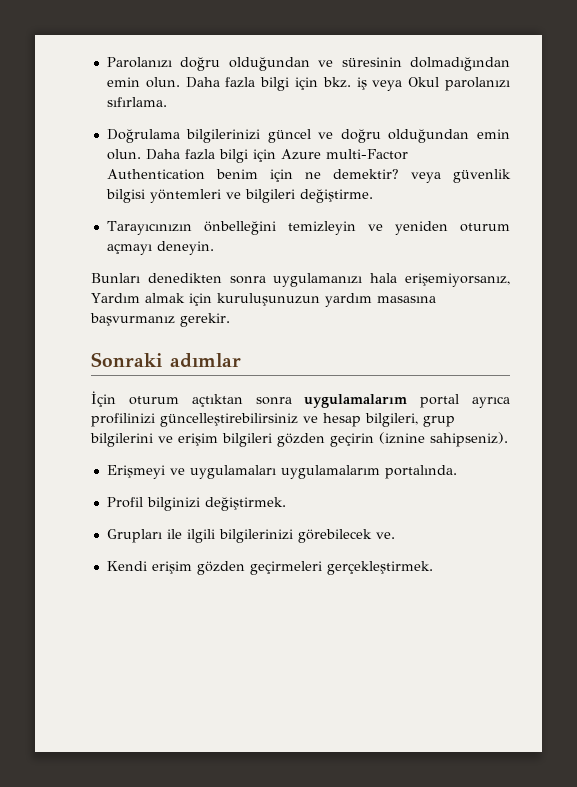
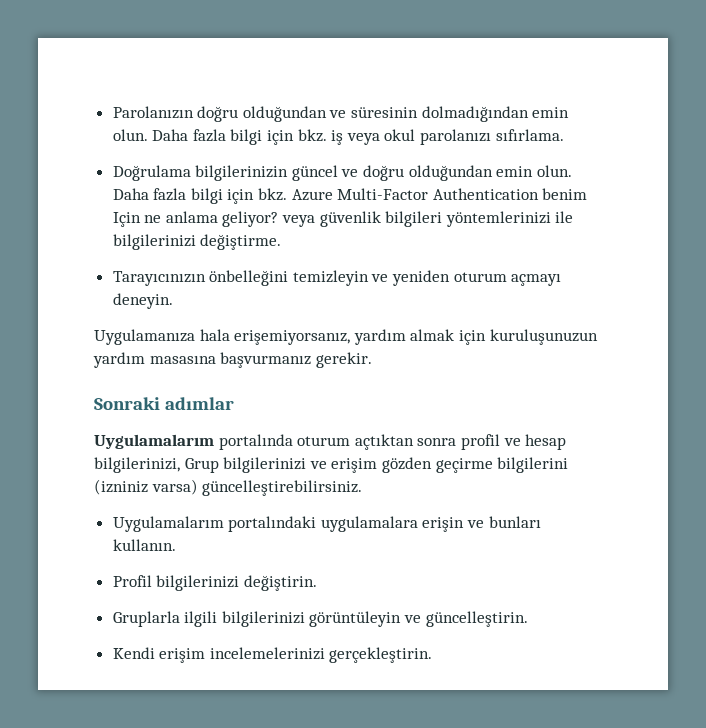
- Parolanızı doğru olduğundan ve süresinin dolmadığından emin olun.
+ Parolanızın doğru olduğundan ve süresinin dolmadığından emin olun.
- Daha fazla bilgi için bkz. iş veya Okul parolanızı sıfırlama.
+ Daha fazla bilgi için bkz. iş veya okul parolanızı sıfırlama.
- Doğrulama bilgilerinizi güncel ve doğru olduğundan emin olun.
+ Doğrulama bilgilerinizin güncel ve doğru olduğundan emin olun.
- Daha fazla bilgi için Azure multi-Factor Authentication benim için ne demektir? veya güvenlik bilgisi yöntemleri ve bilgileri değiştirme.
+ Daha fazla bilgi için bkz. Azure Multi-Factor Authentication benim Için ne anlama geliyor? veya güvenlik bilgileri yöntemlerinizi ile bilgilerinizi değiştirme.
- Bunları denedikten sonra uygulamanızı hala erişemiyorsanız, Yardım almak için kuruluşunuzun yardım masasına başvurmanız gerekir.
+ Uygulamanıza hala erişemiyorsanız, yardım almak için kuruluşunuzun yardım masasına başvurmanız gerekir.
- İçin oturum açtıktan sonra uygulamalarım portal ayrıca profilinizi güncelleştirebilirsiniz ve hesap bilgileri, grup bilgilerini ve erişim bilgileri gözden geçirin (iznine sahipseniz).
- Erişmeyi ve uygulamaları uygulamalarım portalında.
- Profil bilginizi değiştirmek.
- Grupları ile ilgili bilgilerinizi görebilecek ve.
+ Uygulamalarım portalında oturum açtıktan sonra profil ve hesap bilgilerinizi, Grup bilgilerinizi ve erişim gözden geçirme bilgilerini (izniniz varsa) güncelleştirebilirsiniz.
+ Uygulamalarım portalındaki uygulamalara erişin ve bunları kullanın.
+ Profil bilgilerinizi değiştirin.
+ Gruplarla ilgili bilgilerinizi görüntüleyin ve güncelleştirin.
- Kendi erişim gözden geçirmeleri gerçekleştirmek.
+ Kendi erişim incelemelerinizi gerçekleştirin.

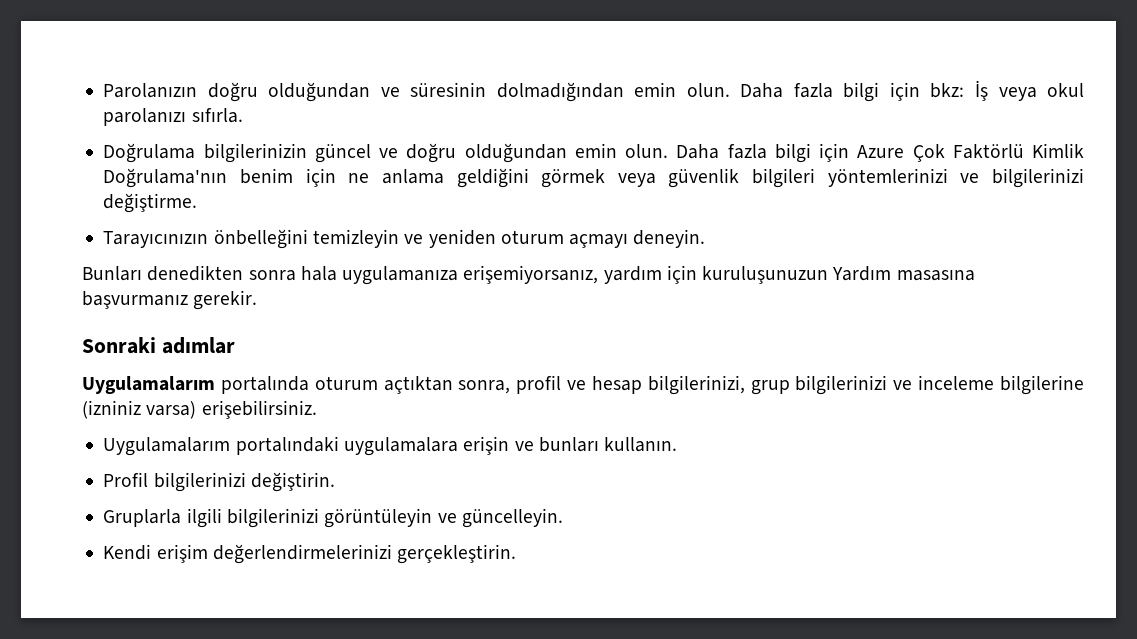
- Daha fazla bilgi için bkz. iş veya okul parolanızı sıfırlama.
+ Daha fazla bilgi için bkz: İş veya okul parolanızı sıfırla.
- Daha fazla bilgi için bkz. Azure Multi-Factor Authentication benim Için ne anlama geliyor? veya güvenlik bilgileri yöntemlerinizi ile bilgilerinizi değiştirme.
+ Daha fazla bilgi için Azure Çok Faktörlü Kimlik Doğrulama'nın benim için ne anlama geldiğini görmek veya güvenlik bilgileri yöntemlerinizi ve bilgilerinizi değiştirme.
- Uygulamanıza hala erişemiyorsanız, yardım almak için kuruluşunuzun yardım masasına başvurmanız gerekir.
+ Bunları denedikten sonra hala uygulamanıza erişemiyorsanız, yardım için kuruluşunuzun Yardım masasına başvurmanız gerekir.
- Uygulamalarım portalında oturum açtıktan sonra profil ve hesap bilgilerinizi, Grup bilgilerinizi ve erişim gözden geçirme bilgilerini (izniniz varsa) güncelleştirebilirsiniz.
+ Uygulamalarım portalında oturum açtıktan sonra, profil ve hesap bilgilerinizi, grup bilgilerinizi ve inceleme bilgilerine (izniniz varsa) erişebilirsiniz.
- Gruplarla ilgili bilgilerinizi görüntüleyin ve güncelleştirin.
+ Gruplarla ilgili bilgilerinizi görüntüleyin ve güncelleyin.
- Kendi erişim incelemelerinizi gerçekleştirin.
+ Kendi erişim değerlendirmelerinizi gerçekleştirin.

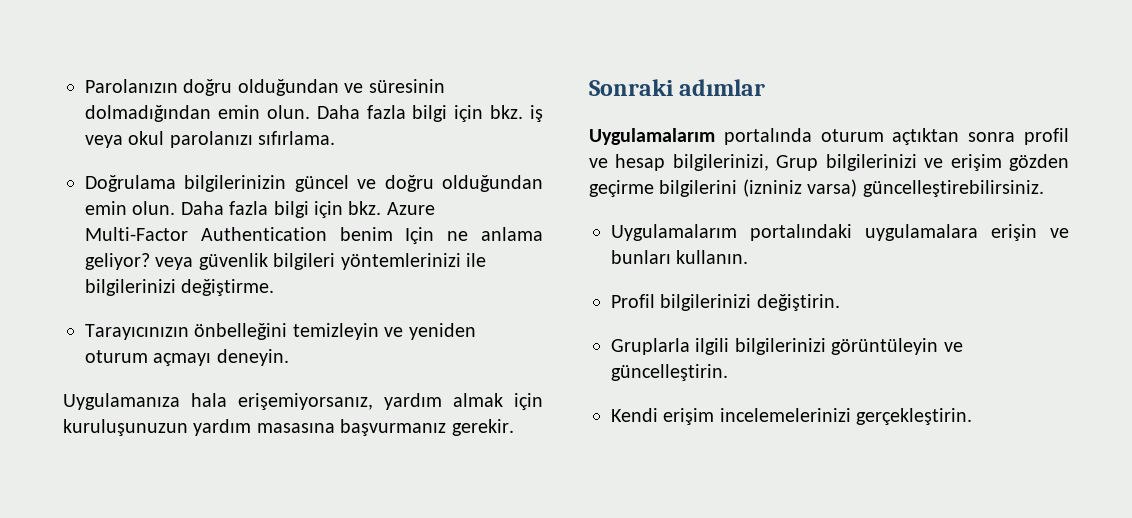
- Daha fazla bilgi için bkz: İş veya okul parolanızı sıfırla.
+ Daha fazla bilgi için bkz. iş veya okul parolanızı sıfırlama.
- Daha fazla bilgi için Azure Çok Faktörlü Kimlik Doğrulama'nın benim için ne anlama geldiğini görmek veya güvenlik bilgileri yöntemlerinizi ve bilgilerinizi değiştirme.
+ Daha fazla bilgi için bkz. Azure Multi-Factor Authentication benim Için ne anlama geliyor? veya güvenlik bilgileri yöntemlerinizi ile bilgilerinizi değiştirme.
- Bunları denedikten sonra hala uygulamanıza erişemiyorsanız, yardım için kuruluşunuzun Yardım masasına başvurmanız gerekir.
+ Uygulamanıza hala erişemiyorsanız, yardım almak için kuruluşunuzun yardım masasına başvurmanız gerekir.
- Uygulamalarım portalında oturum açtıktan sonra, profil ve hesap bilgilerinizi, grup bilgilerinizi ve inceleme bilgilerine (izniniz varsa) erişebilirsiniz.
+ Uygulamalarım portalında oturum açtıktan sonra profil ve hesap bilgilerinizi, Grup bilgilerinizi ve erişim gözden geçirme bilgilerini (izniniz varsa) güncelleştirebilirsiniz.
- Gruplarla ilgili bilgilerinizi görüntüleyin ve güncelleyin.
+ Gruplarla ilgili bilgilerinizi görüntüleyin ve güncelleştirin.
- Kendi erişim değerlendirmelerinizi gerçekleştirin.
+ Kendi erişim incelemelerinizi gerçekleştirin.

